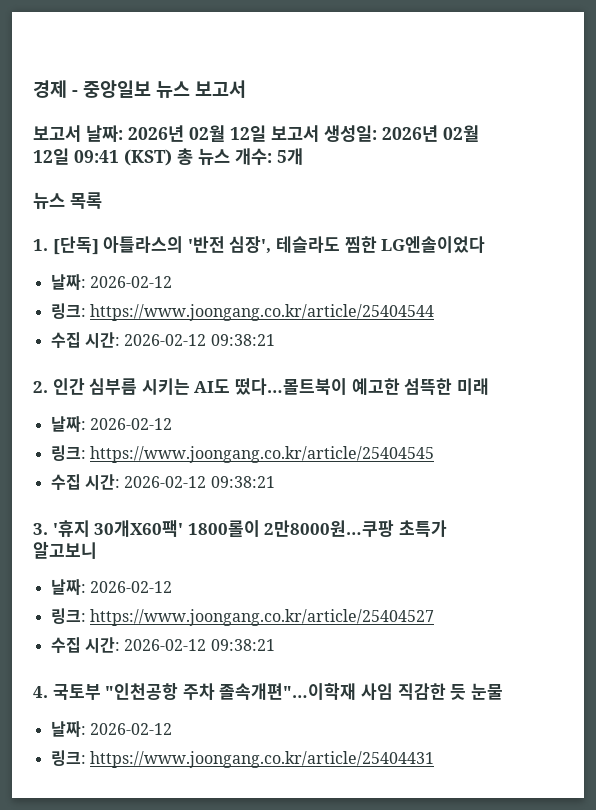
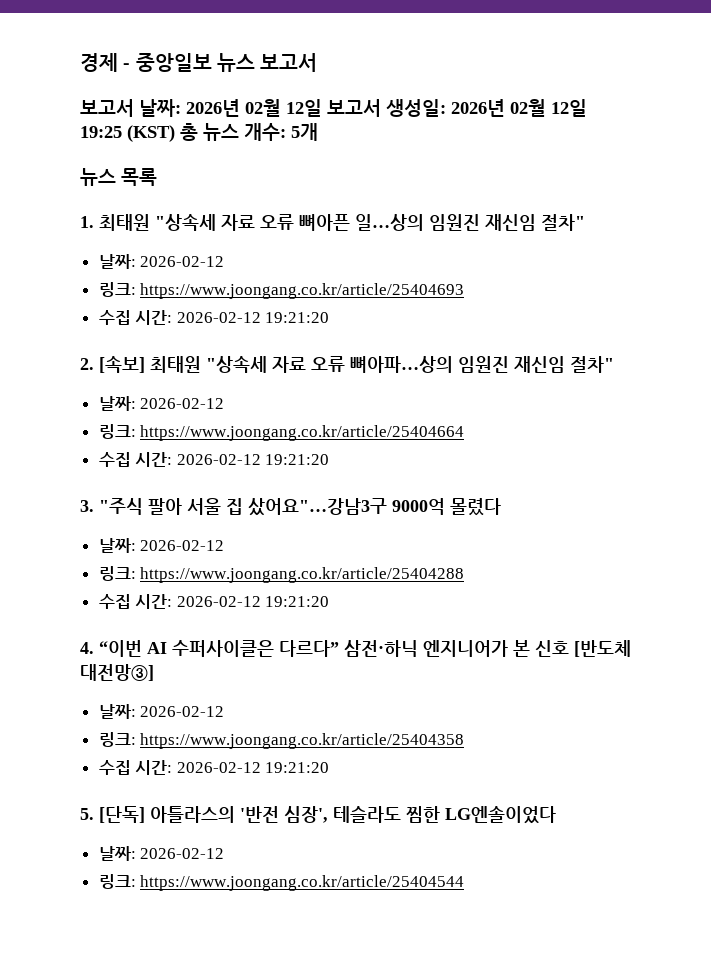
- 보고서 날짜: 2026년 02월 12일 보고서 생성일: 2026년 02월 12일 09:41 (KST) 총 뉴스 개수: 5개
+ 보고서 날짜: 2026년 02월 12일 보고서 생성일: 2026년 02월 12일 19:25 (KST) 총 뉴스 개수: 5개
- 1. [단독] 아틀라스의 '반전 심장', 테슬라도 찜한 LG엔솔이었다
+ 1. 최태원 "상속세 자료 오류 뼈아픈 일…상의 임원진 재신임 절차"
+ 날짜: 2026-02-12
+ 링크: https://www.joongang.co.kr/article/25404693
+ 수집 시간: 2026-02-12 19:21:20
+ 2. [속보] 최태원 "상속세 자료 오류 뼈아파…상의 임원진 재신임 절차"
+ 날짜: 2026-02-12
+ 링크: https://www.joongang.co.kr/article/25404664
+ 수집 시간: 2026-02-12 19:21:20
+ 3. "주식 팔아 서울 집 샀어요"…강남3구 9000억 몰렸다
+ 날짜: 2026-02-12
+ 링크: https://www.joongang.co.kr/article/25404288
+ 수집 시간: 2026-02-12 19:21:20
+ 4. “이번 AI 수퍼사이클은 다르다” 삼전·하닉 엔지니어가 본 신호 [반도체 대전망③]
+ 날짜: 2026-02-12
+ 링크: https://www.joongang.co.kr/article/25404358
+ 수집 시간: 2026-02-12 19:21:20
+ 5. [단독] 아틀라스의 '반전 심장', 테슬라도 찜한 LG엔솔이었다
  링크: https://www.joongang.co.kr/article/25404544
- 수집 시간: 2026-02-12 09:38:21
- 2. 인간 심부름 시키는 AI도 떴다…몰트북이 예고한 섬뜩한 미래
- 날짜: 2026-02-12
- 링크: https://www.joongang.co.kr/article/25404545
- 수집 시간: 2026-02-12 09:38:21
- 3. '휴지 30개X60팩' 1800롤이 2만8000원…쿠팡 초특가 알고보니
- 날짜: 2026-02-12
- 링크: https://www.joongang.co.kr/article/25404527
- 수집 시간: 2026-02-12 09:38:21
- 4. 국토부 "인천공항 주차 졸속개편"…이학재 사임 직감한 듯 눈물
- 날짜: 2026-02-12
- 링크: https://www.joongang.co.kr/article/25404431

